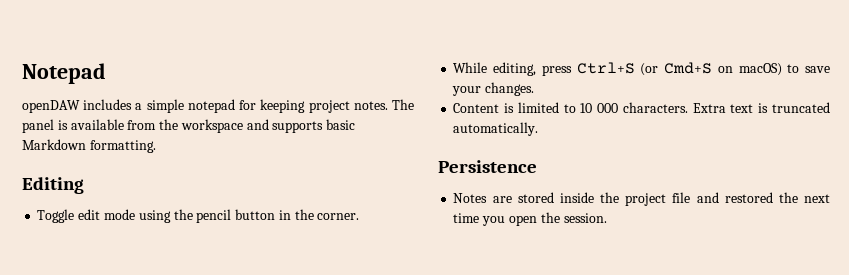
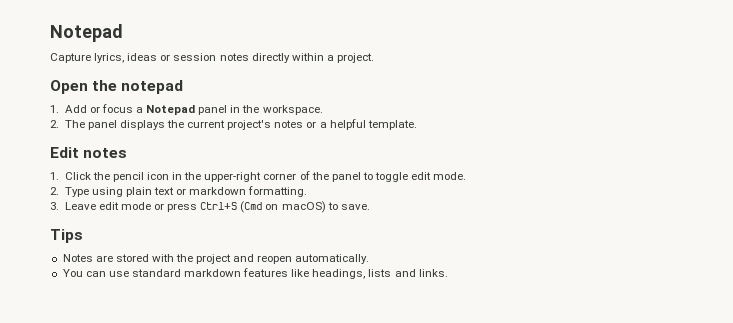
- openDAW includes a simple notepad for keeping project notes. The panel is available from the workspace and supports basic Markdown formatting.
- Editing
- Toggle edit mode using the pencil button in the corner.
- While editing, press Ctrl+S (or Cmd+S on macOS) to save your changes.
- Content is limited to 10 000 characters. Extra text is truncated automatically.
- Persistence
+ Capture lyrics, ideas or session notes directly within a project.
+ Open the notepad
+ 1. Add or focus a Notepad panel in the workspace.
+ 2. The panel displays the current project's notes or a helpful template.
+ Edit notes
+ 1. Click the pencil icon in the upper‑right corner of the panel to toggle edit mode.
+ 2. Type using plain text or markdown formatting.
+ 3. Leave edit mode or press Ctrl+S (Cmd on macOS) to save.
+ Tips
- Notes are stored inside the project file and restored the next time you open the session.
+ Notes are stored with the project and reopen automatically.
+ You can use standard markdown features like headings, lists and links.

